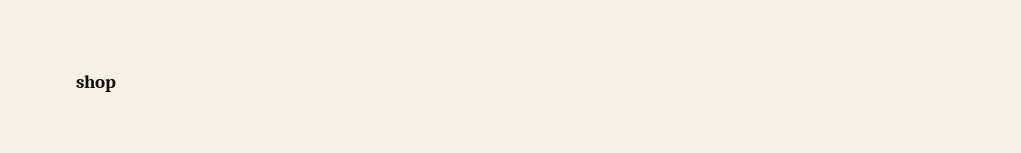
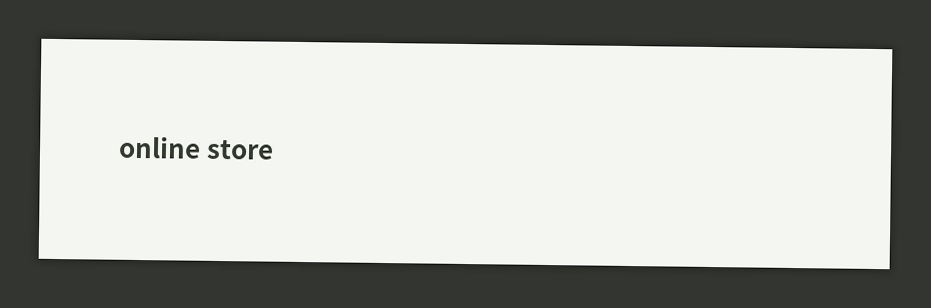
- shop
+ online store

